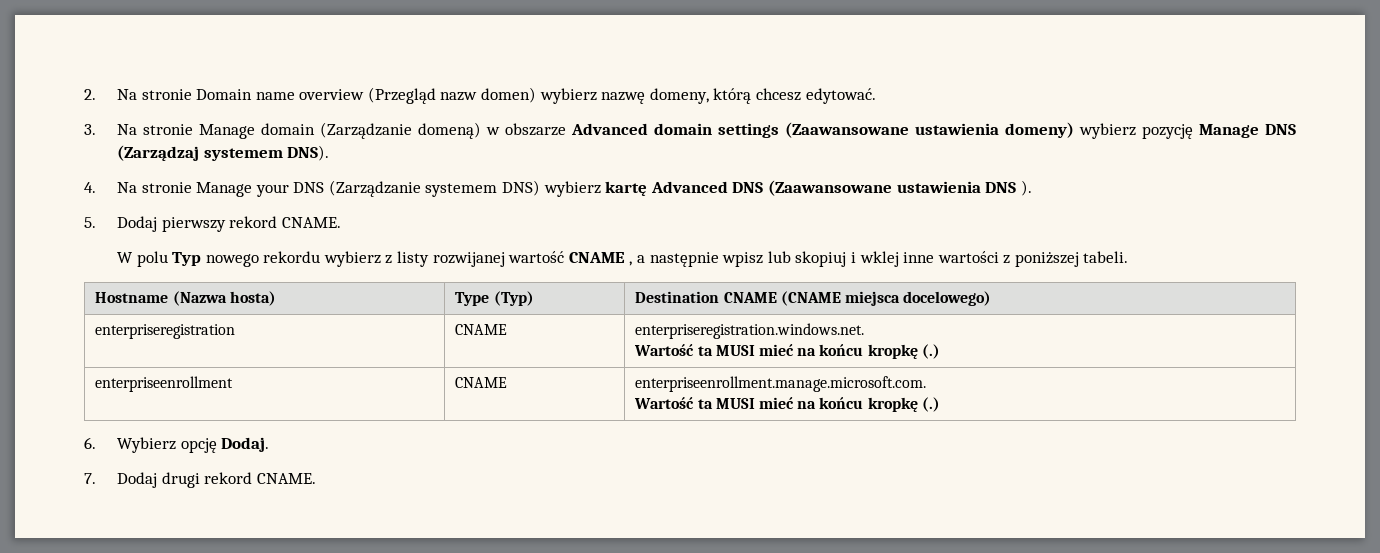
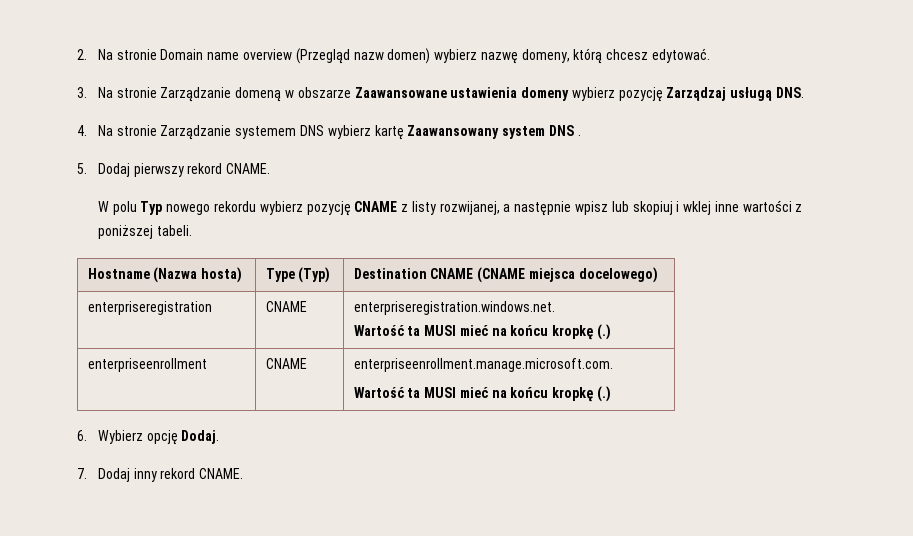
- 3. Na stronie Manage domain (Zarządzanie domeną) w obszarze Advanced domain settings (Zaawansowane ustawienia domeny) wybierz pozycję Manage DNS (Zarządzaj systemem DNS).
- 4. Na stronie Manage your DNS (Zarządzanie systemem DNS) wybierz kartę Advanced DNS (Zaawansowane ustawienia DNS ).
+ 3. Na stronie Zarządzanie domeną w obszarze Zaawansowane ustawienia domeny wybierz pozycję Zarządzaj usługą DNS.
+ 4. Na stronie Zarządzanie systemem DNS wybierz kartę Zaawansowany system DNS .
- W polu Typ nowego rekordu wybierz z listy rozwijanej wartość CNAME , a następnie wpisz lub skopiuj i wklej inne wartości z poniższej tabeli.
+ W polu Typ nowego rekordu wybierz pozycję CNAME z listy rozwijanej, a następnie wpisz lub skopiuj i wklej inne wartości z poniższej tabeli.
- 7. Dodaj drugi rekord CNAME.
+ 7. Dodaj inny rekord CNAME.

